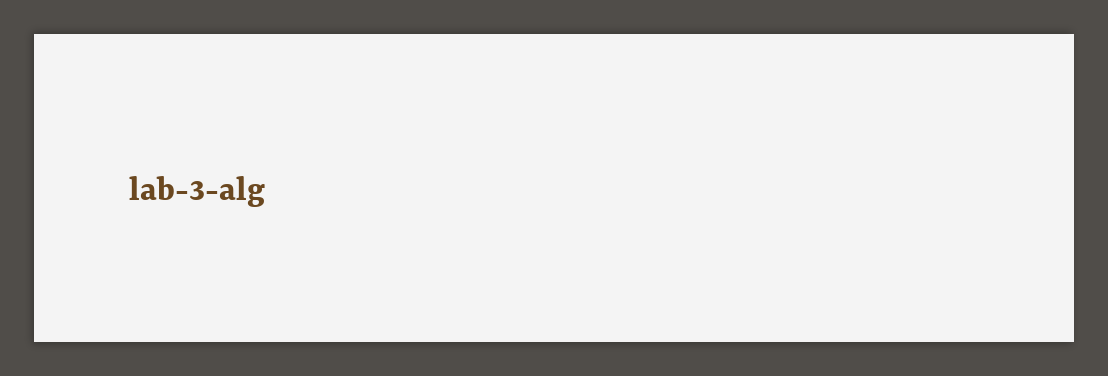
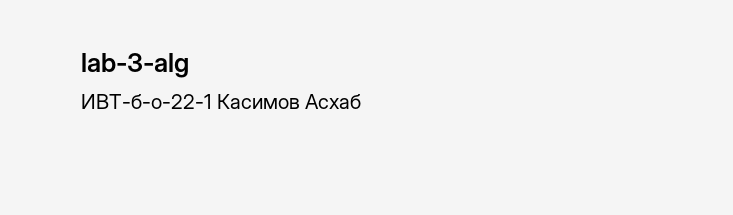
+ ИВТ-б-о-22-1 Касимов Асхаб

